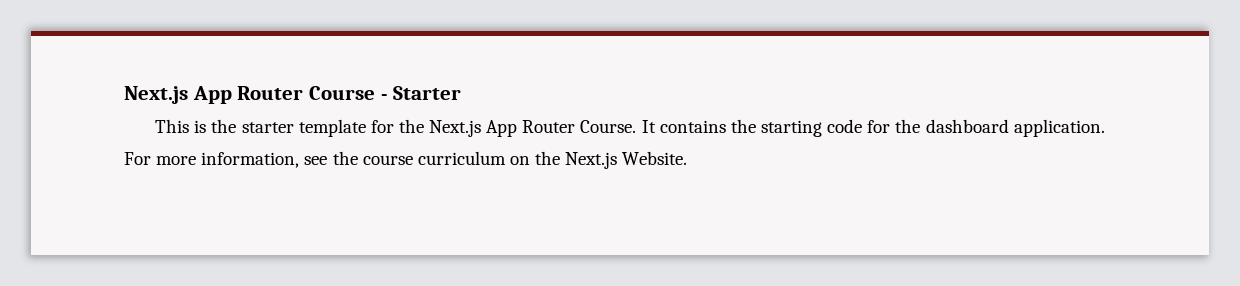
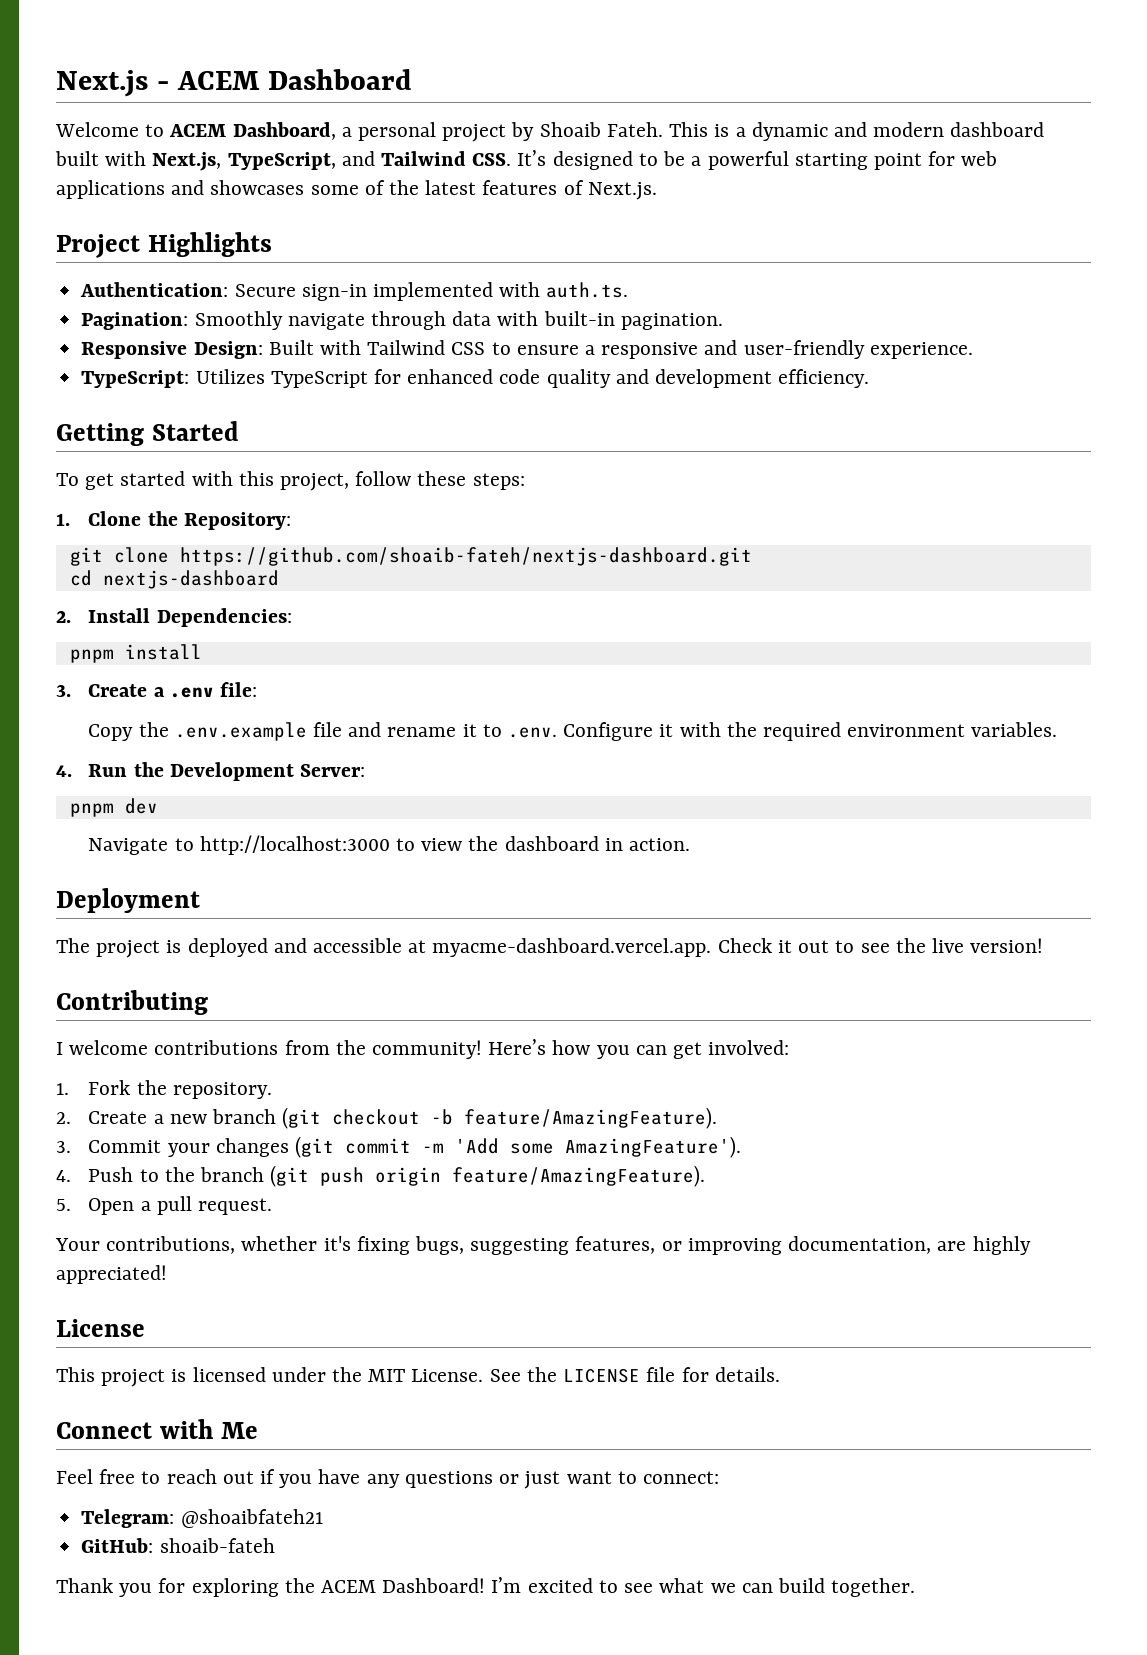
- Next.js App Router Course - Starter
- This is the starter template for the Next.js App Router Course. It contains the starting code for the dashboard application.
- For more information, see the course curriculum on the Next.js Website.
+ Next.js - ACEM Dashboard
+ Welcome to ACEM Dashboard, a personal project by Shoaib Fateh. This is a dynamic and modern dashboard built with Next.js, TypeScript, and Tailwind CSS. It’s designed to be a powerful starting point for web applications and showcases some of the latest features of Next.js.
+ Project Highlights
+ Authentication: Secure sign-in implemented with auth.ts.
+ Pagination: Smoothly navigate through data with built-in pagination.
+ Responsive Design: Built with Tailwind CSS to ensure a responsive and user-friendly experience.
+ TypeScript: Utilizes TypeScript for enhanced code quality and development efficiency.
+ Getting Started
+ To get started with this project, follow these steps:
+ 1. Clone the Repository:
+ git clone https://github.com/shoaib-fateh/nextjs-dashboard.git
+ cd nextjs-dashboard
+ 2. Install Dependencies:
+ pnpm install
+ 3. Create a .env file:
+ Copy the .env.example file and rename it to .env. Configure it with the required environment variables.
+ 4. Run the Development Server:
+ pnpm dev
+ Navigate to http://localhost:3000 to view the dashboard in action.
+ Deployment
+ The project is deployed and accessible at myacme-dashboard.vercel.app. Check it out to see the live version!
+ Contributing
+ I welcome contributions from the community! Here’s how you can get involved:
+ 1. Fork the repository.
+ 2. Create a new branch (git checkout -b feature/AmazingFeature).
+ 3. Commit your changes (git commit -m 'Add some AmazingFeature').
+ 4. Push to the branch (git push origin feature/AmazingFeature).
+ 5. Open a pull request.
+ Your contributions, whether it's fixing bugs, suggesting features, or improving documentation, are highly appreciated!
+ License
+ This project is licensed under the MIT License. See the LICENSE file for details.
+ Connect with Me
+ Feel free to reach out if you have any questions or just want to connect:
+ Telegram: @shoaibfateh21
+ GitHub: shoaib-fateh
+ Thank you for exploring the ACEM Dashboard! I’m excited to see what we can build together.

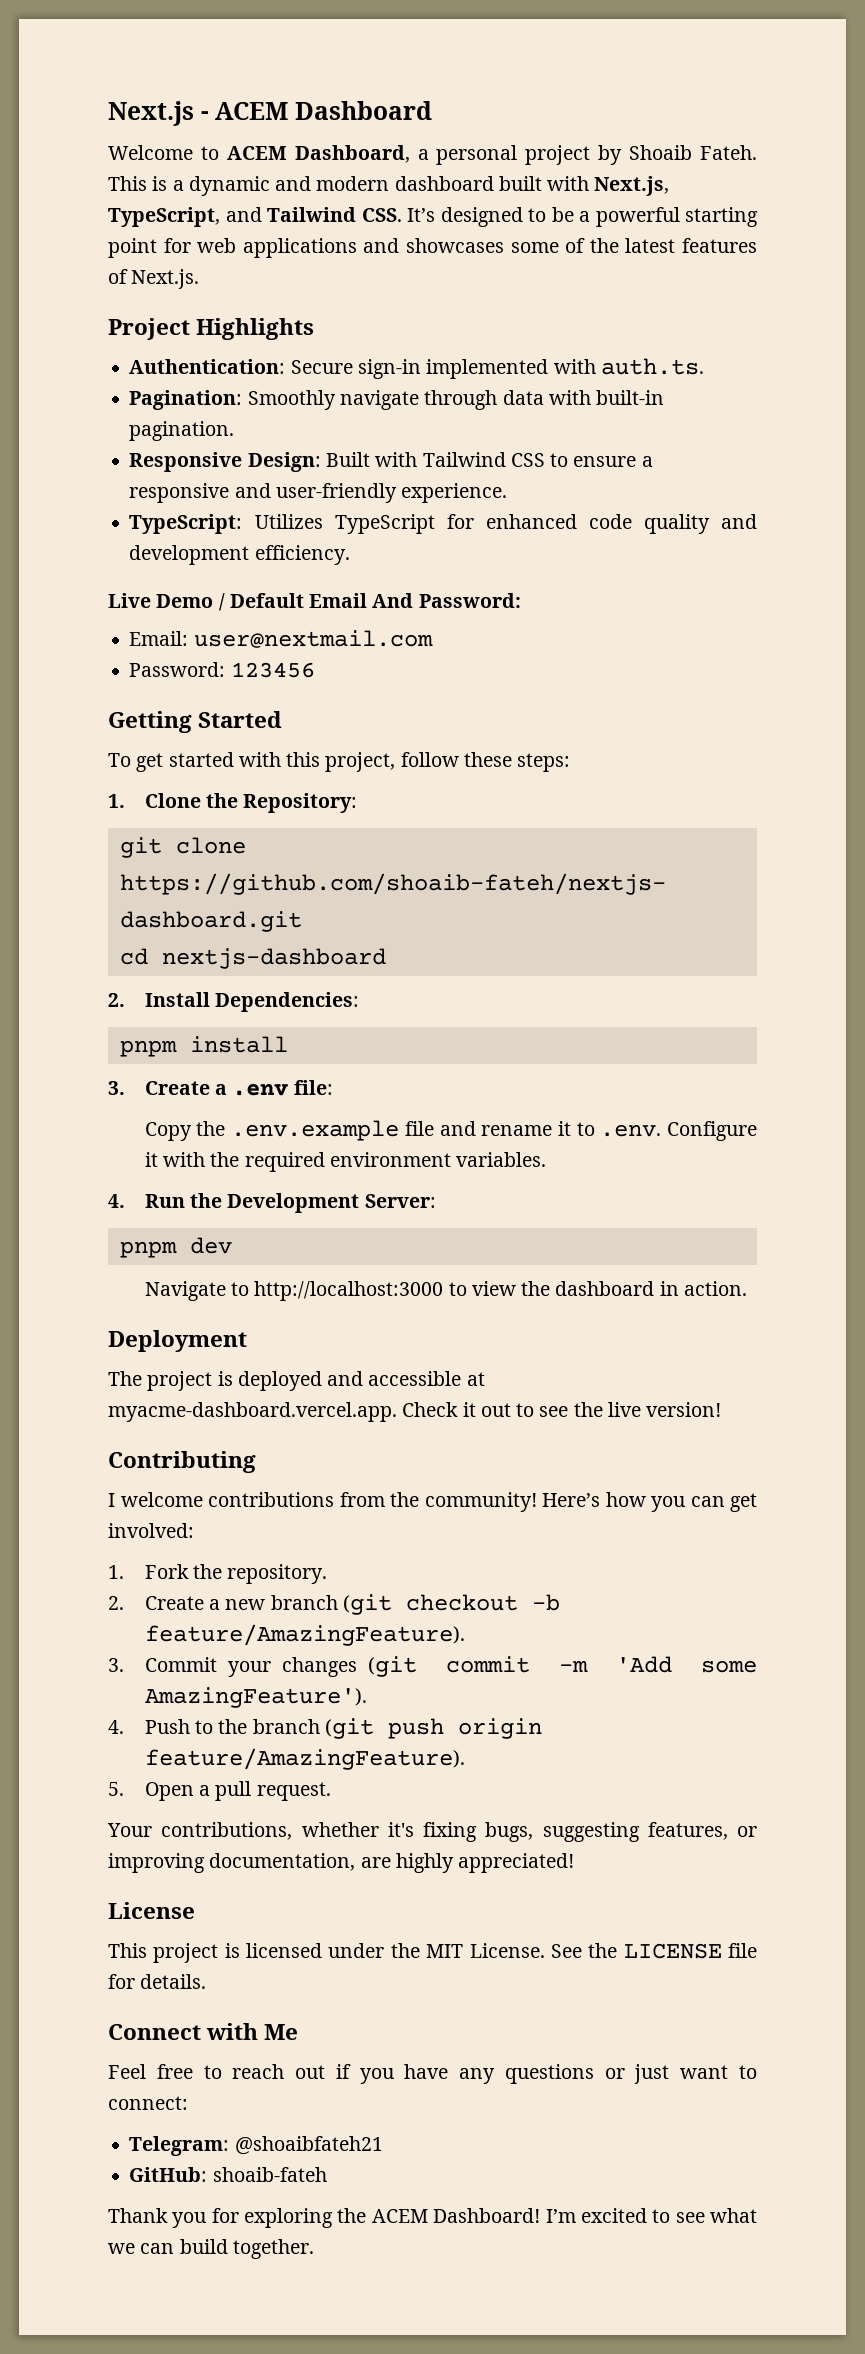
+ Live Demo / Default Email And Password:
+ Email: user@nextmail.com
+ Password: 123456

